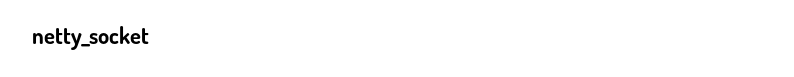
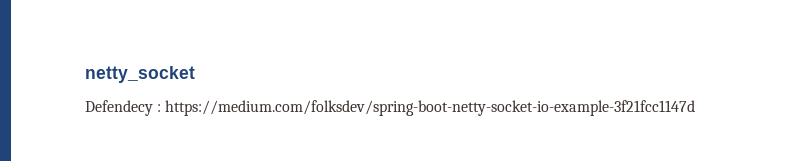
+ Defendecy : https://medium.com/folksdev/spring-boot-netty-socket-io-example-3f21fcc1147d

